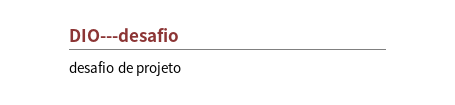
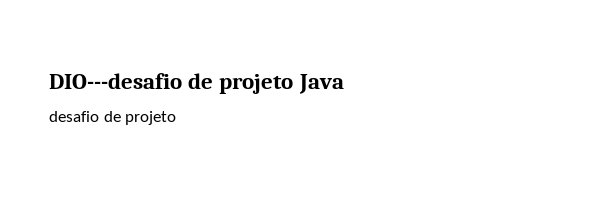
- DIO---desafio
+ DIO---desafio de projeto Java

